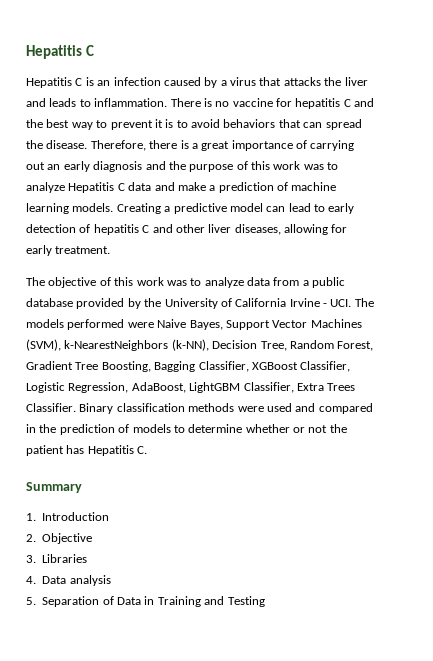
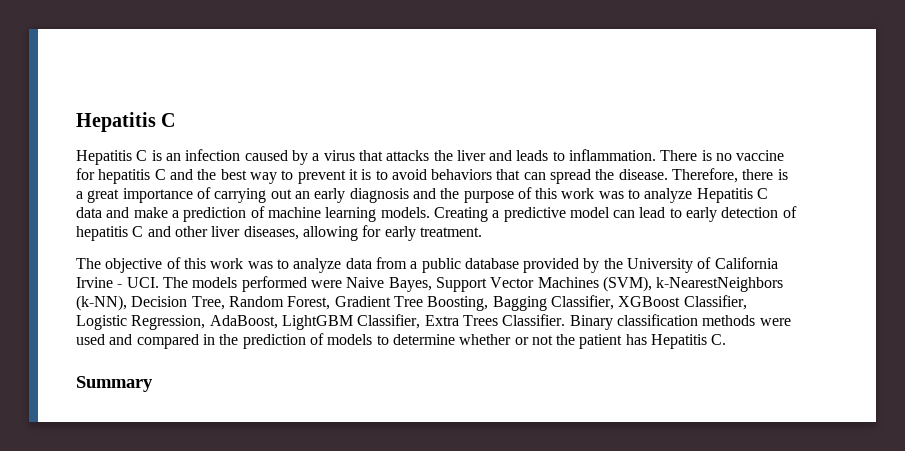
- 1. Introduction
- 2. Objective
- 3. Libraries
- 4. Data analysis
- 5. Separation of Data in Training and Testing

